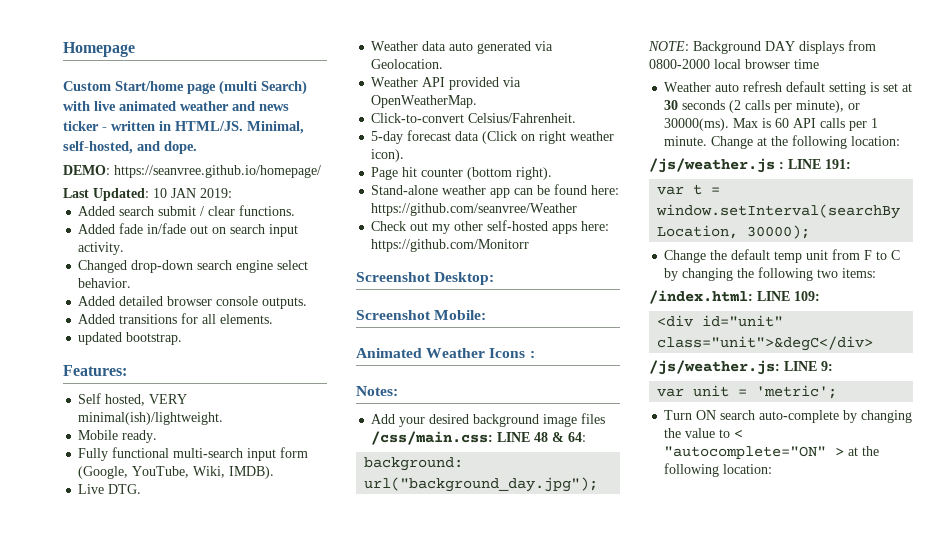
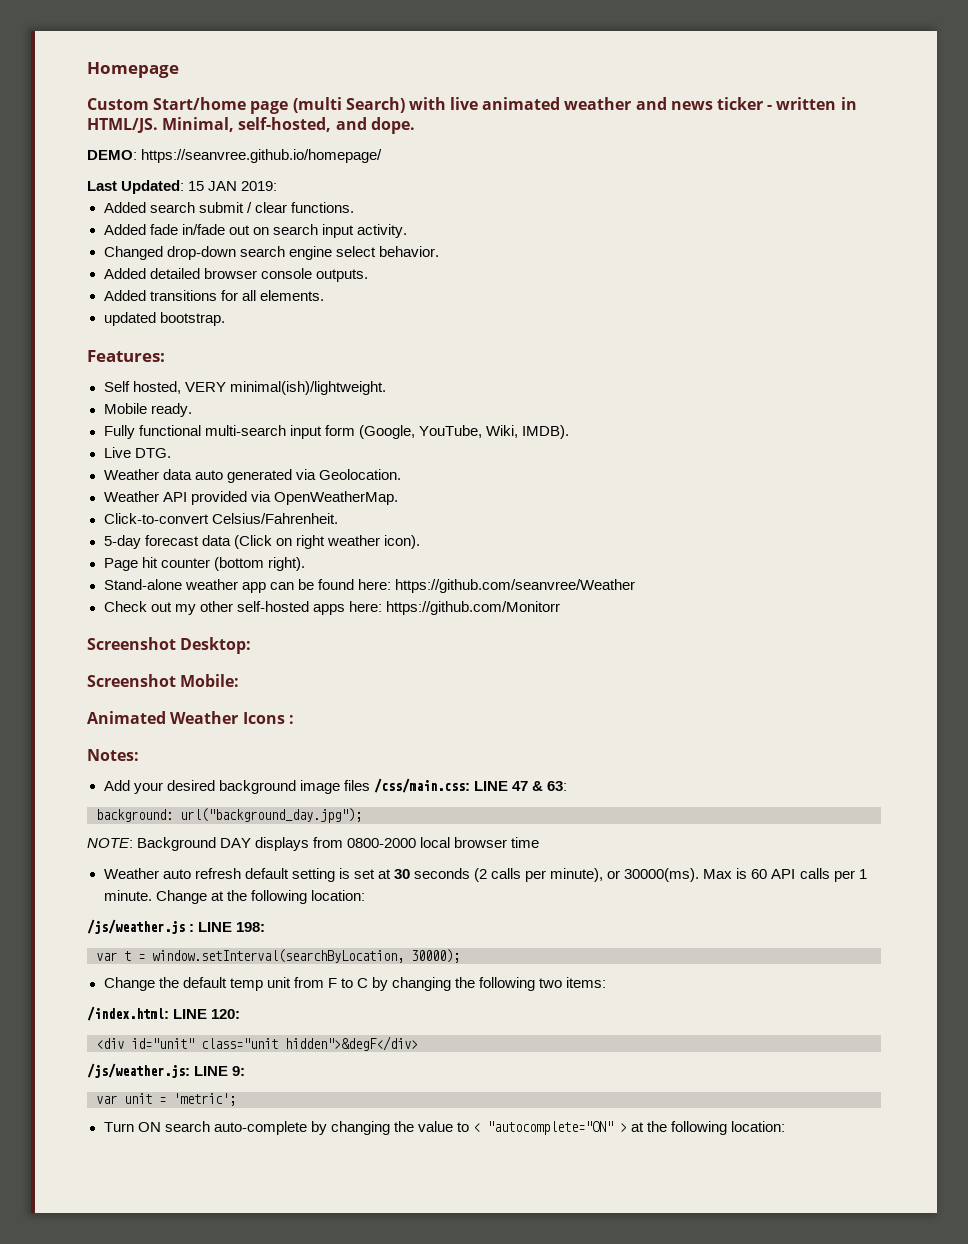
- Last Updated: 10 JAN 2019:
+ Last Updated: 15 JAN 2019:
- Add your desired background image files /css/main.css: LINE 48 & 64:
+ Add your desired background image files /css/main.css: LINE 47 & 63:
- /js/weather.js : LINE 191:
+ /js/weather.js : LINE 198:
- /index.html: LINE 109:
+ /index.html: LINE 120:
- <div id="unit" class="unit">&degC</div>
+ <div id="unit" class="unit hidden">&degF</div>

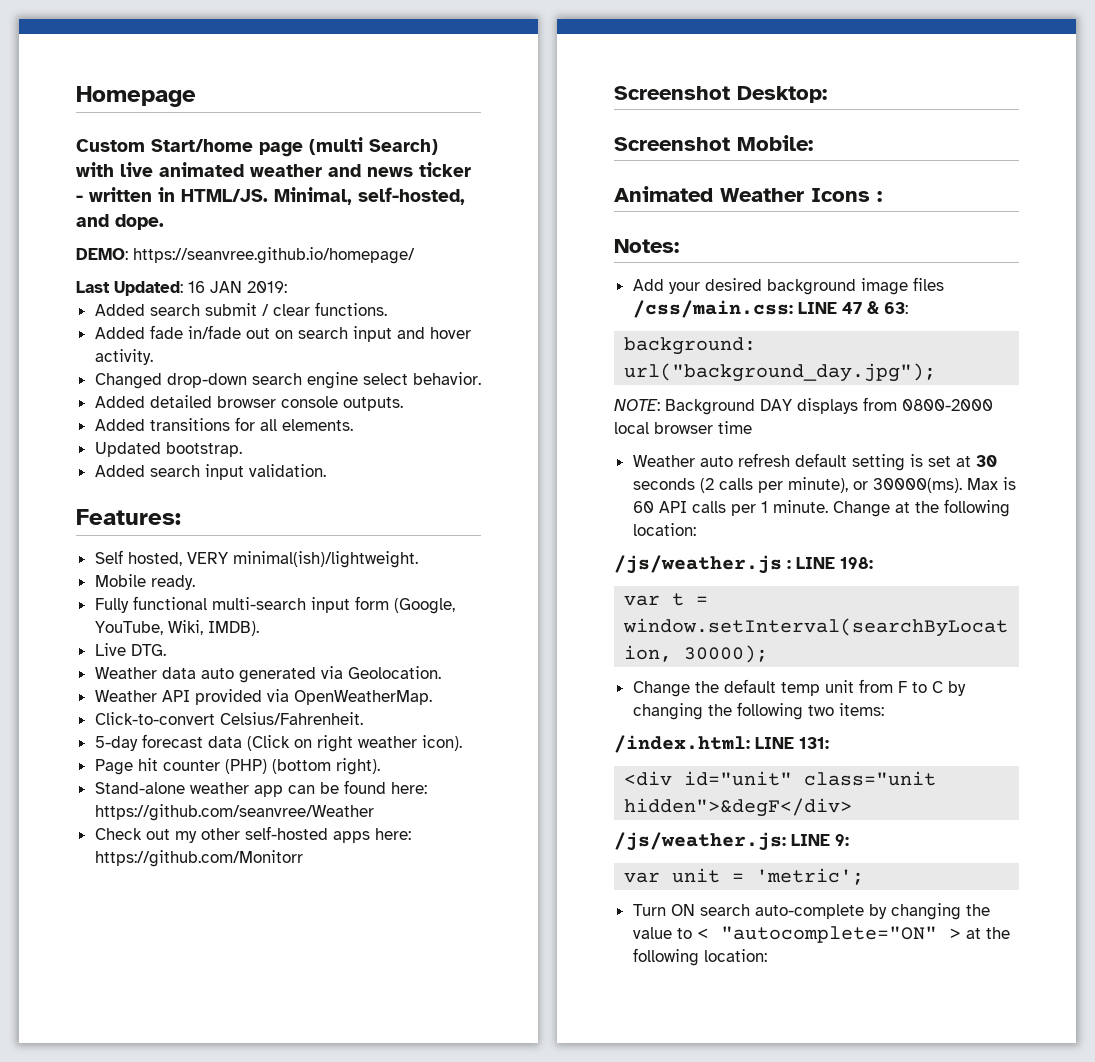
- Last Updated: 15 JAN 2019:
+ Last Updated: 16 JAN 2019:
- Added fade in/fade out on search input activity.
+ Added fade in/fade out on search input and hover activity.
- updated bootstrap.
+ Updated bootstrap.
+ Added search input validation.
- Page hit counter (bottom right).
+ Page hit counter (PHP) (bottom right).
- /index.html: LINE 120:
+ /index.html: LINE 131:

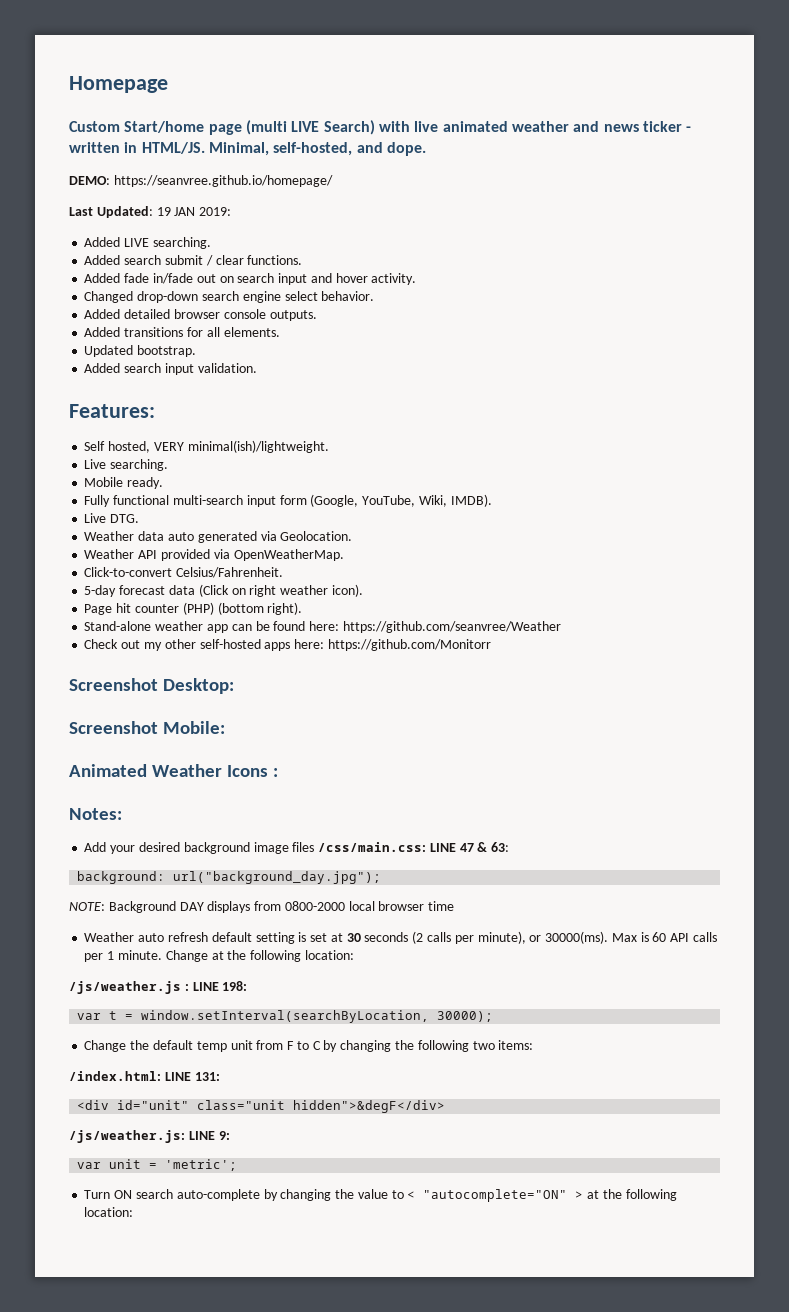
- Custom Start/home page (multi Search) with live animated weather and news ticker - written in HTML/JS.
+ Custom Start/home page (multi LIVE Search) with live animated weather and news ticker - written in HTML/JS.
- Last Updated: 16 JAN 2019:
+ Last Updated: 19 JAN 2019:
+ Added LIVE searching.
+ Live searching.

